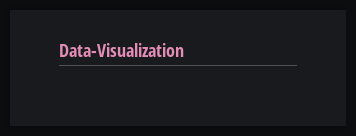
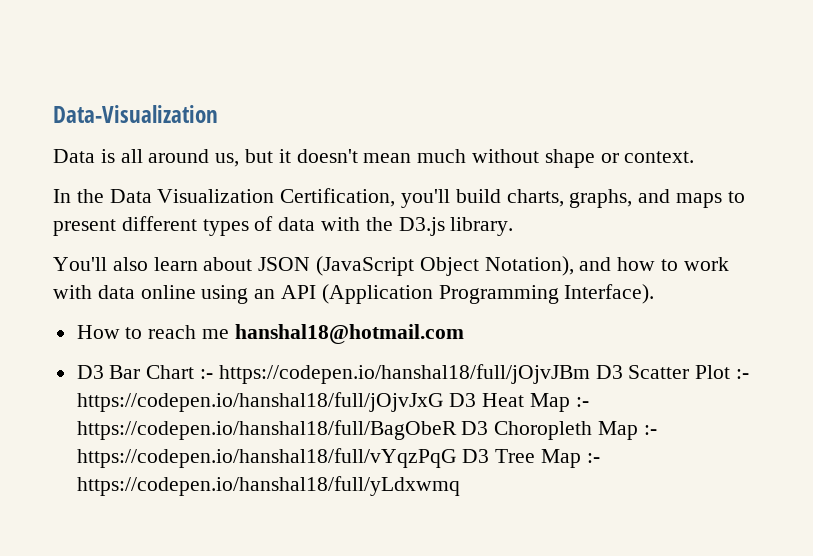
+ Data is all around us, but it doesn't mean much without shape or context.
+ In the Data Visualization Certification, you'll build charts, graphs, and maps to present different types of data with the D3.js library.
+ You'll also learn about JSON (JavaScript Object Notation), and how to work with data online using an API (Application Programming Interface).
+ How to reach me hanshal18@hotmail.com
+ D3 Bar Chart :- https://codepen.io/hanshal18/full/jOjvJBm D3 Scatter Plot :- https://codepen.io/hanshal18/full/jOjvJxG D3 Heat Map :- https://codepen.io/hanshal18/full/BagObeR D3 Choropleth Map :- https://codepen.io/hanshal18/full/vYqzPqG D3 Tree Map :- https://codepen.io/hanshal18/full/yLdxwmq

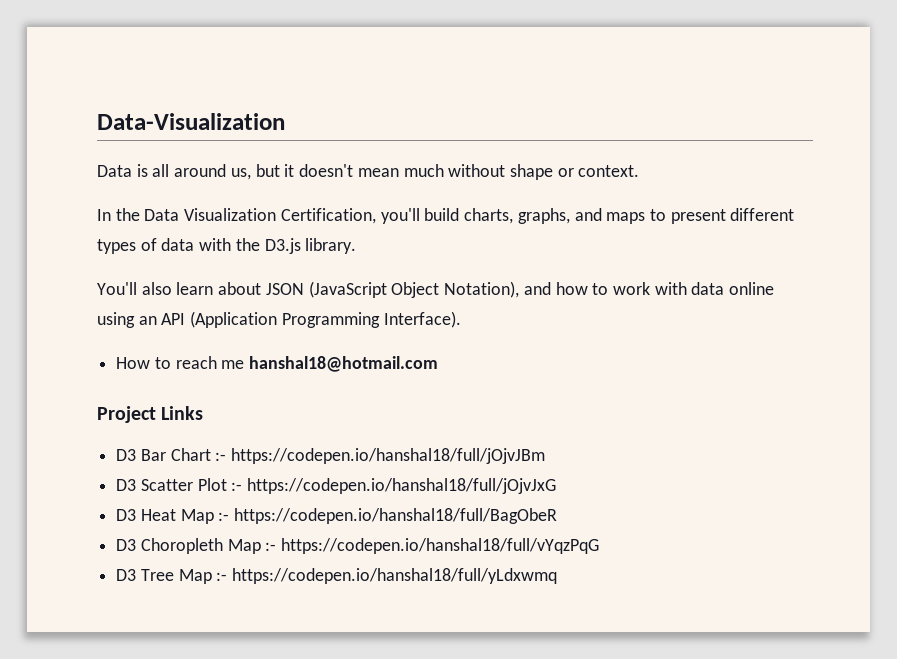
+ Project Links
- D3 Bar Chart :- https://codepen.io/hanshal18/full/jOjvJBm D3 Scatter Plot :- https://codepen.io/hanshal18/full/jOjvJxG D3 Heat Map :- https://codepen.io/hanshal18/full/BagObeR D3 Choropleth Map :- https://codepen.io/hanshal18/full/vYqzPqG D3 Tree Map :- https://codepen.io/hanshal18/full/yLdxwmq
+ D3 Bar Chart :- https://codepen.io/hanshal18/full/jOjvJBm
+ D3 Scatter Plot :- https://codepen.io/hanshal18/full/jOjvJxG
+ D3 Heat Map :- https://codepen.io/hanshal18/full/BagObeR
+ D3 Choropleth Map :- https://codepen.io/hanshal18/full/vYqzPqG
+ D3 Tree Map :- https://codepen.io/hanshal18/full/yLdxwmq

